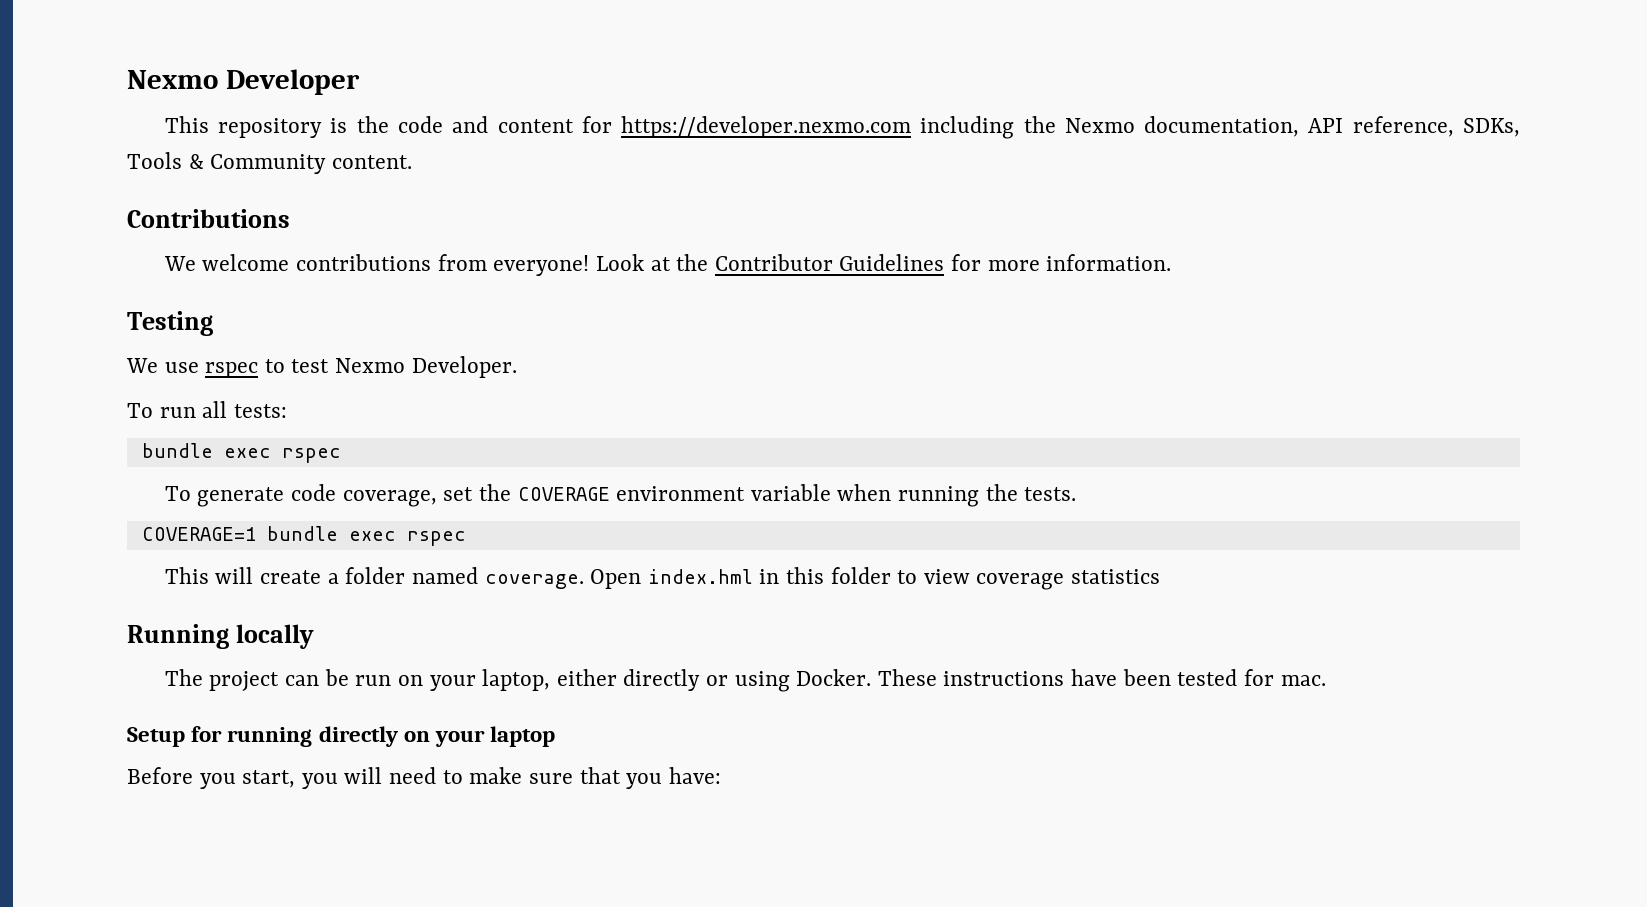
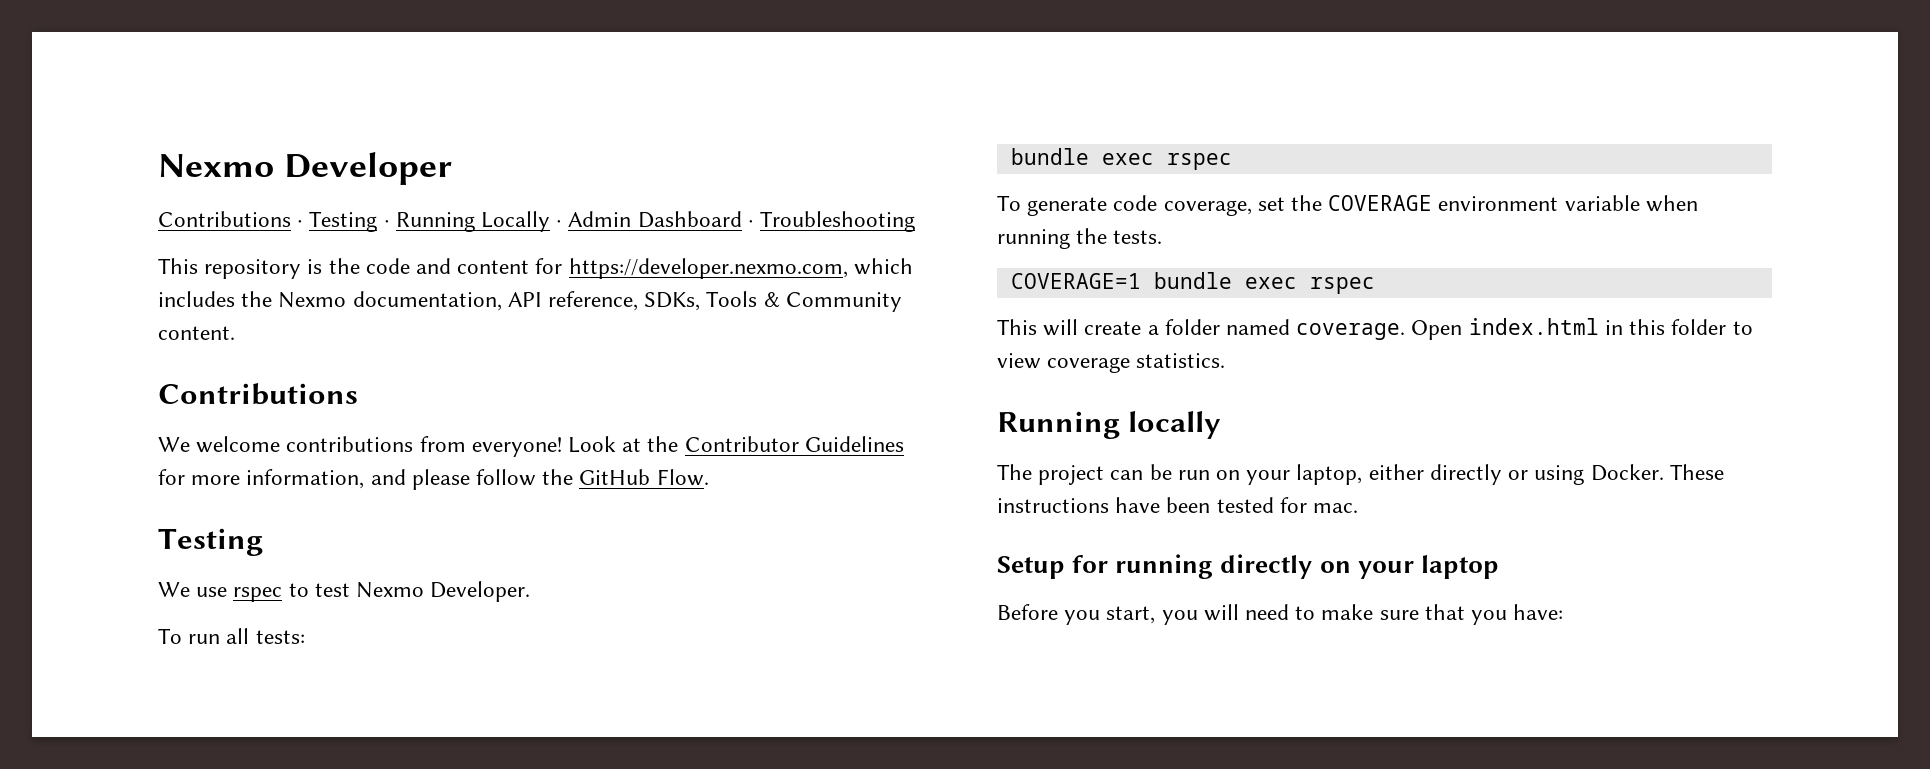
+ Contributions · Testing · Running Locally · Admin Dashboard · Troubleshooting
- This repository is the code and content for https://developer.nexmo.com including the Nexmo documentation, API reference, SDKs, Tools & Community content.
+ This repository is the code and content for https://developer.nexmo.com, which includes the Nexmo documentation, API reference, SDKs, Tools & Community content.
- Look at the Contributor Guidelines for more information.
+ Look at the Contributor Guidelines for more information, and please follow the GitHub Flow.
- Open index.hml in this folder to view coverage statistics
+ Open index.html in this folder to view coverage statistics.

